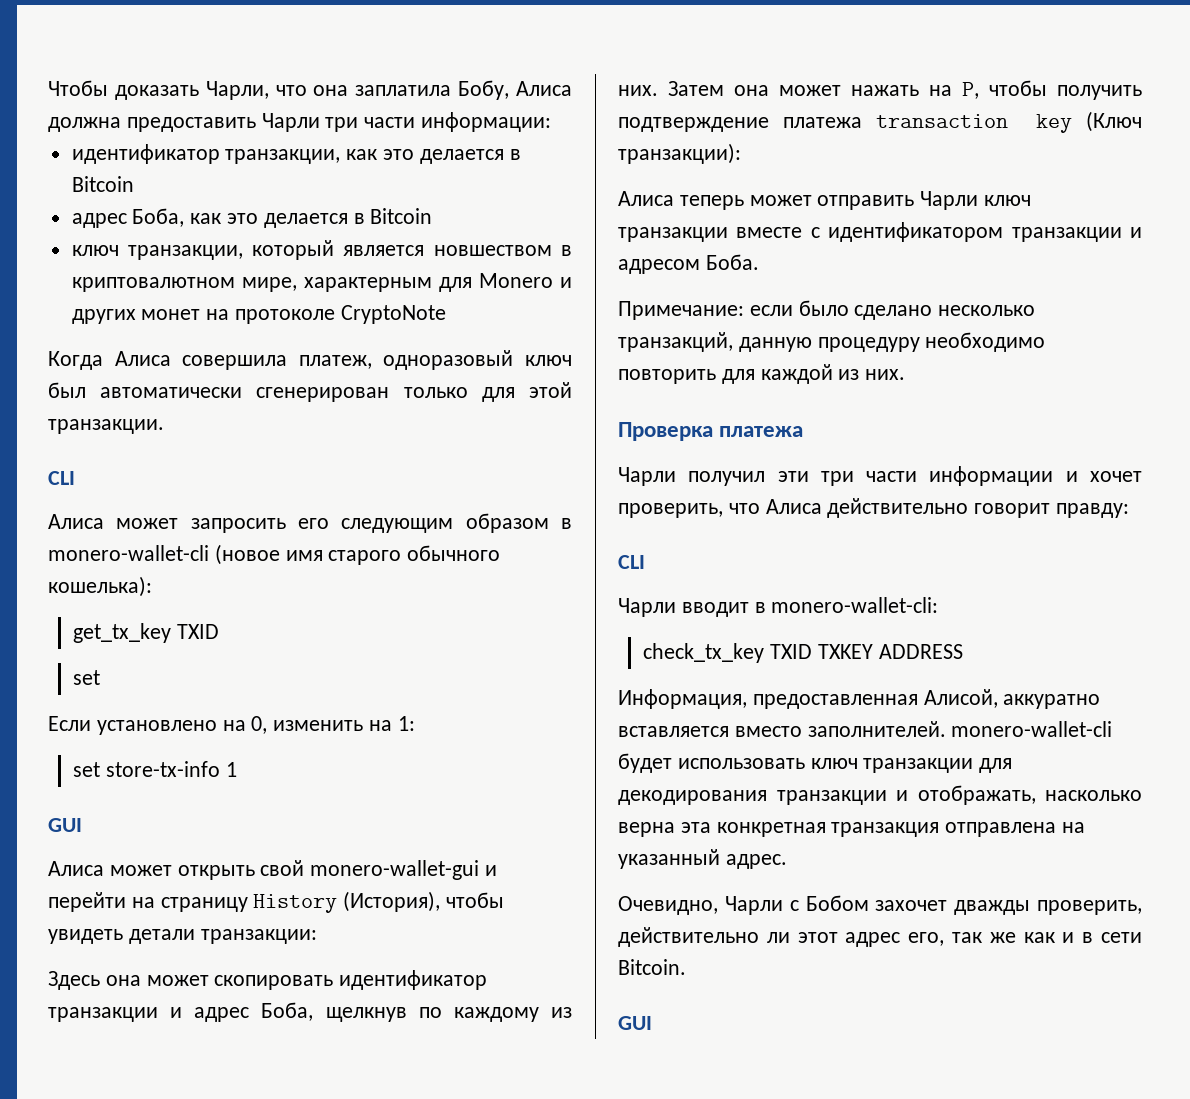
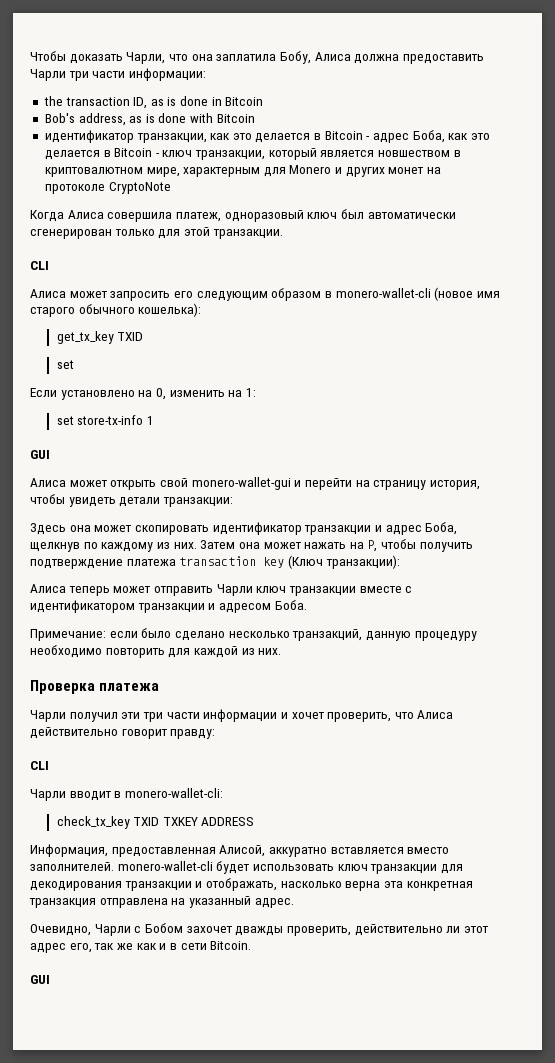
+ the transaction ID, as is done in Bitcoin
+ Bob's address, as is done with Bitcoin
- идентификатор транзакции, как это делается в Bitcoin
- адрес Боба, как это делается в Bitcoin
- ключ транзакции, который является новшеством в криптовалютном мире, характерным для Monero и других монет на протоколе CryptoNote
+ идентификатор транзакции, как это делается в Bitcoin - адрес Боба, как это делается в Bitcoin - ключ транзакции, который является новшеством в криптовалютном мире, характерным для Monero и других монет на протоколе CryptoNote
- Алиса может открыть свой monero-wallet-gui и перейти на страницу History (История), чтобы увидеть детали транзакции:
+ Алиса может открыть свой monero-wallet-gui и перейти на страницу история, чтобы увидеть детали транзакции:

